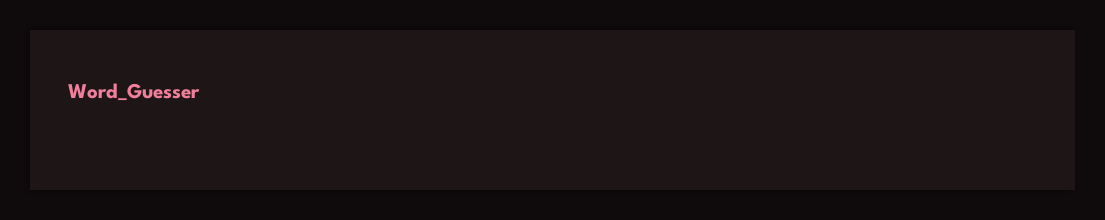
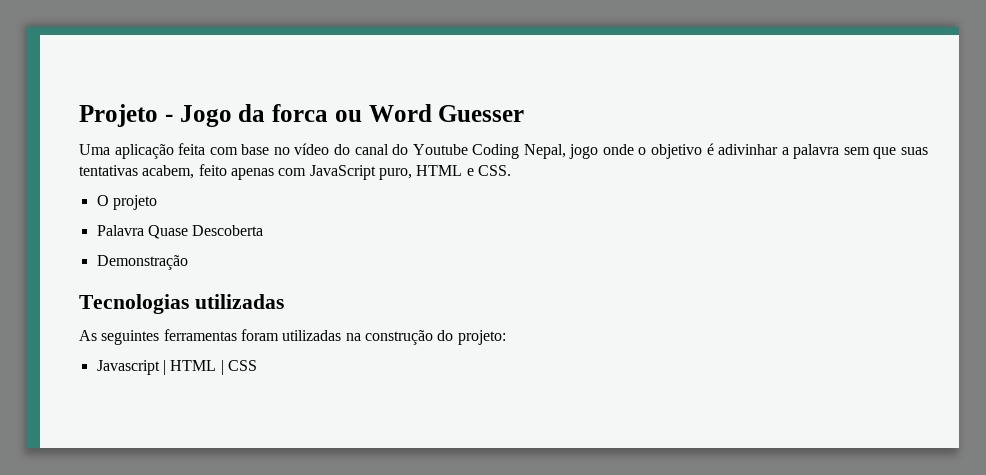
- Word_Guesser
+ Projeto - Jogo da forca ou Word Guesser
+ Uma aplicação feita com base no vídeo do canal do Youtube Coding Nepal, jogo onde o objetivo é adivinhar a palavra sem que suas tentativas acabem, feito apenas com JavaScript puro, HTML e CSS.
+ O projeto
+ Palavra Quase Descoberta
+ Demonstração
+ Tecnologias utilizadas
+ As seguintes ferramentas foram utilizadas na construção do projeto:
+ Javascript | HTML | CSS

